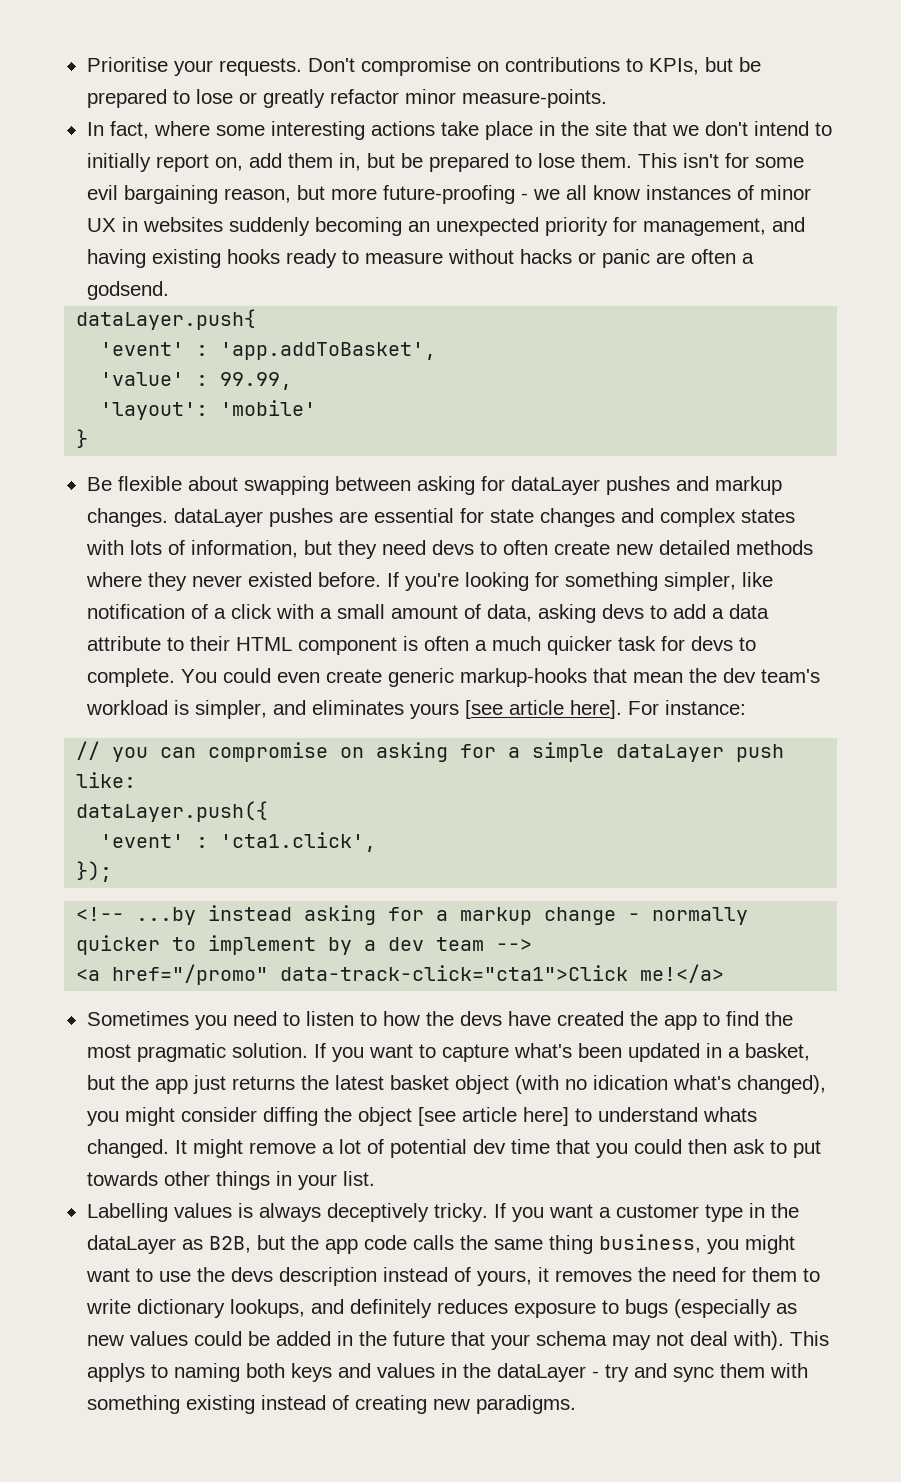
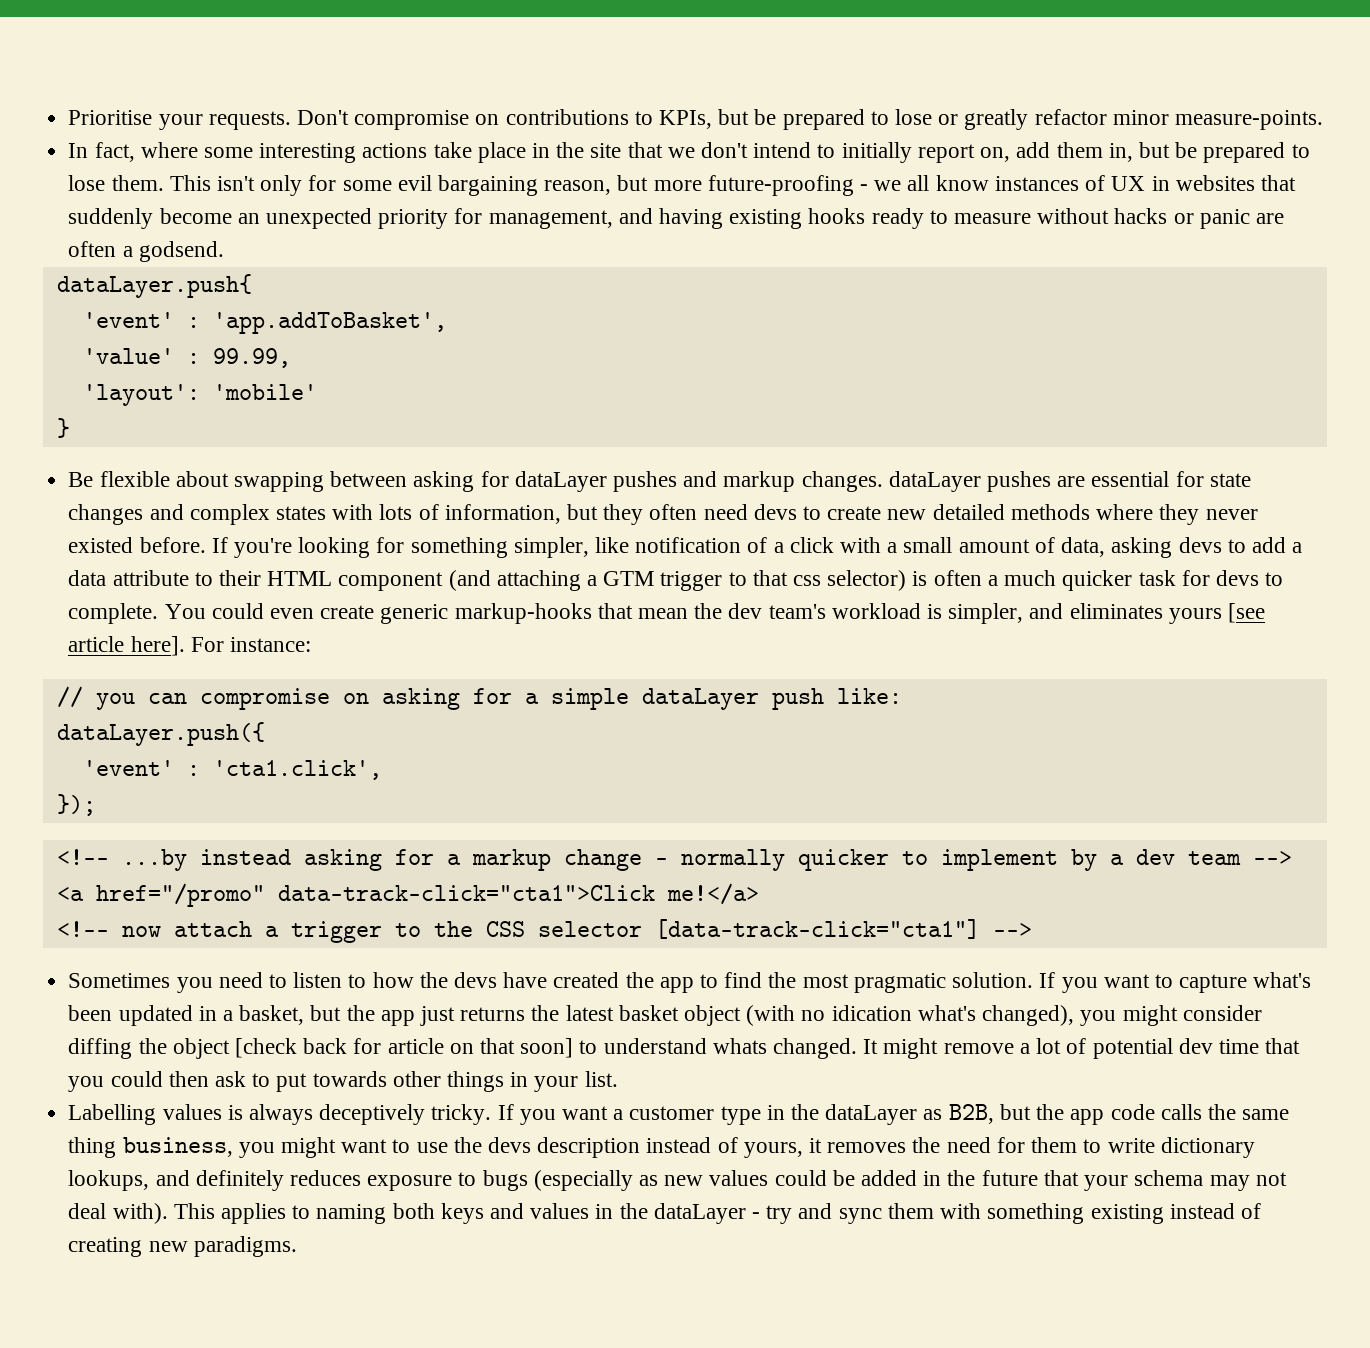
- This isn't for some evil bargaining reason, but more future-proofing - we all know instances of minor UX in websites suddenly becoming an unexpected priority for management, and having existing hooks ready to measure without hacks or panic are often a godsend.
+ This isn't only for some evil bargaining reason, but more future-proofing - we all know instances of UX in websites that suddenly become an unexpected priority for management, and having existing hooks ready to measure without hacks or panic are often a godsend.
- Be flexible about swapping between asking for dataLayer pushes and markup changes. dataLayer pushes are essential for state changes and complex states with lots of information, but they need devs to often create new detailed methods where they never existed before.
+ Be flexible about swapping between asking for dataLayer pushes and markup changes. dataLayer pushes are essential for state changes and complex states with lots of information, but they often need devs to create new detailed methods where they never existed before.
- If you're looking for something simpler, like notification of a click with a small amount of data, asking devs to add a data attribute to their HTML component is often a much quicker task for devs to complete.
+ If you're looking for something simpler, like notification of a click with a small amount of data, asking devs to add a data attribute to their HTML component (and attaching a GTM trigger to that css selector) is often a much quicker task for devs to complete.
+ <!-- now attach a trigger to the CSS selector [data-track-click="cta1"] -->
- If you want to capture what's been updated in a basket, but the app just returns the latest basket object (with no idication what's changed), you might consider diffing the object [see article here] to understand whats changed.
+ If you want to capture what's been updated in a basket, but the app just returns the latest basket object (with no idication what's changed), you might consider diffing the object [check back for article on that soon] to understand whats changed.
- This applys to naming both keys and values in the dataLayer - try and sync them with something existing instead of creating new paradigms.
+ This applies to naming both keys and values in the dataLayer - try and sync them with something existing instead of creating new paradigms.

